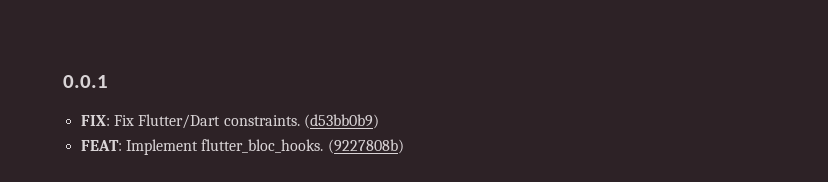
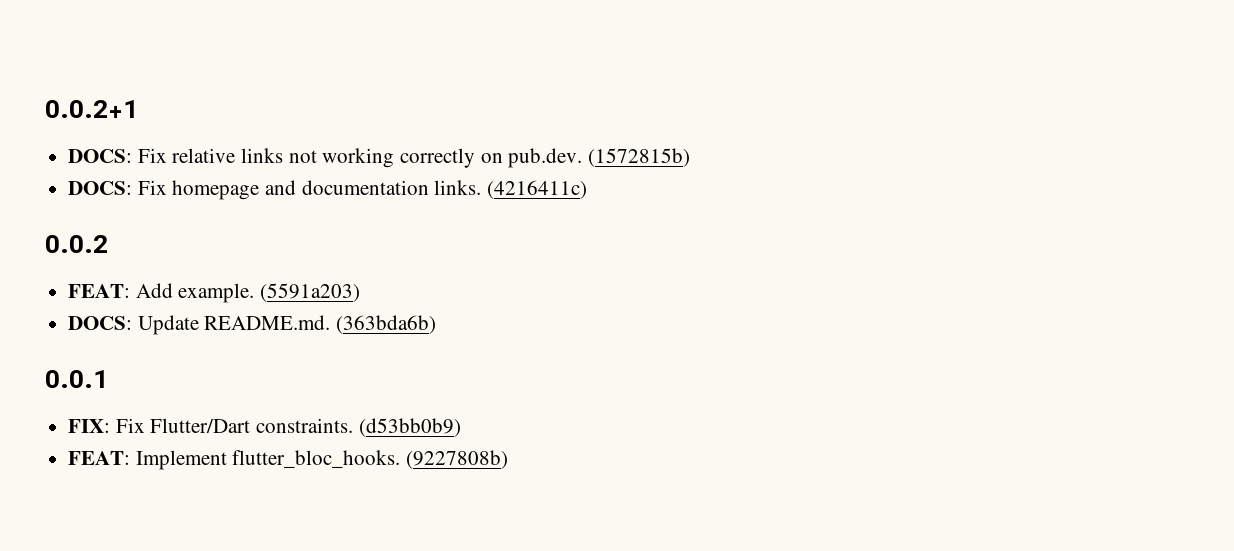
+ 0.0.2+1
+ DOCS: Fix relative links not working correctly on pub.dev. (1572815b)
+ DOCS: Fix homepage and documentation links. (4216411c)
+ 0.0.2
+ FEAT: Add example. (5591a203)
+ DOCS: Update README.md. (363bda6b)

